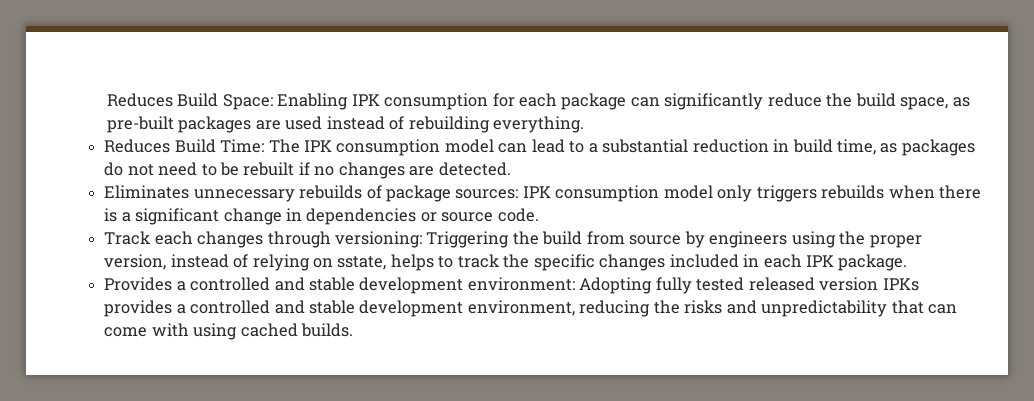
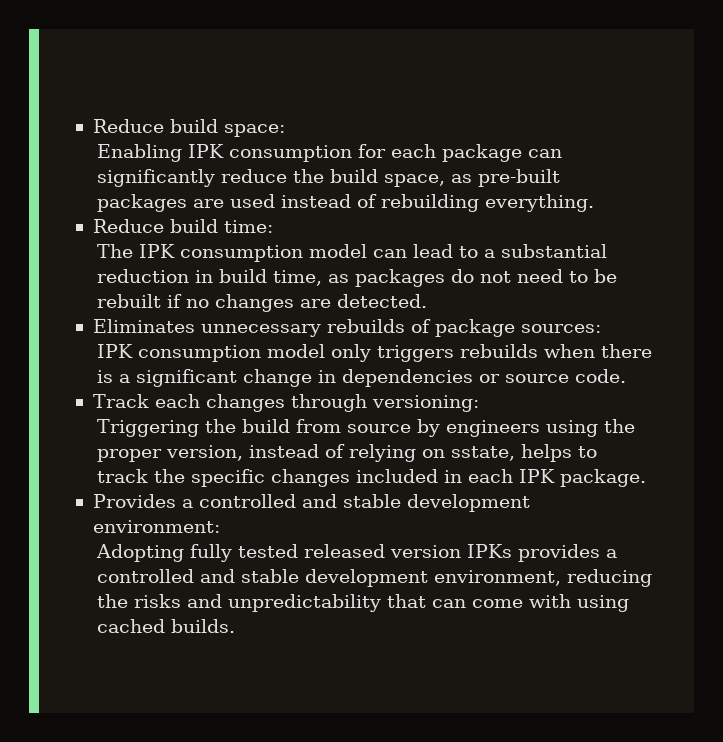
- Reduces Build Space: Enabling IPK consumption for each package can significantly reduce the build space, as pre-built packages are used instead of rebuilding everything.
+ Reduce build space:
+ Enabling IPK consumption for each package can significantly reduce the build space, as pre-built packages are used instead of rebuilding everything.
- Reduces Build Time: The IPK consumption model can lead to a substantial reduction in build time, as packages do not need to be rebuilt if no changes are detected.
+ Reduce build time:
+ The IPK consumption model can lead to a substantial reduction in build time, as packages do not need to be rebuilt if no changes are detected.
- Eliminates unnecessary rebuilds of package sources: IPK consumption model only triggers rebuilds when there is a significant change in dependencies or source code.
+ Eliminates unnecessary rebuilds of package sources:
+ IPK consumption model only triggers rebuilds when there is a significant change in dependencies or source code.
- Track each changes through versioning: Triggering the build from source by engineers using the proper version, instead of relying on sstate, helps to track the specific changes included in each IPK package.
+ Track each changes through versioning:
+ Triggering the build from source by engineers using the proper version, instead of relying on sstate, helps to track the specific changes included in each IPK package.
- Provides a controlled and stable development environment: Adopting fully tested released version IPKs provides a controlled and stable development environment, reducing the risks and unpredictability that can come with using cached builds.
+ Provides a controlled and stable development environment:
+ Adopting fully tested released version IPKs provides a controlled and stable development environment, reducing the risks and unpredictability that can come with using cached builds.

